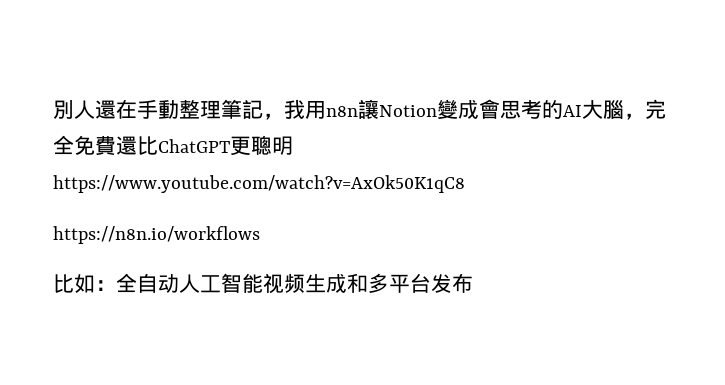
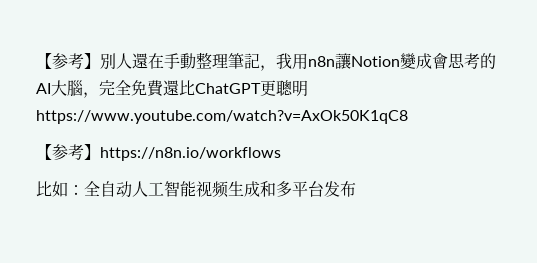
- 別人還在手動整理筆記，我用n8n讓Notion變成會思考的AI大腦，完全免費還比ChatGPT更聰明https://www.youtube.com/watch?v=AxOk50K1qC8
+ 【参考】別人還在手動整理筆記，我用n8n讓Notion變成會思考的AI大腦，完全免費還比ChatGPT更聰明https://www.youtube.com/watch?v=AxOk50K1qC8
- https://n8n.io/workflows
+ 【参考】https://n8n.io/workflows

